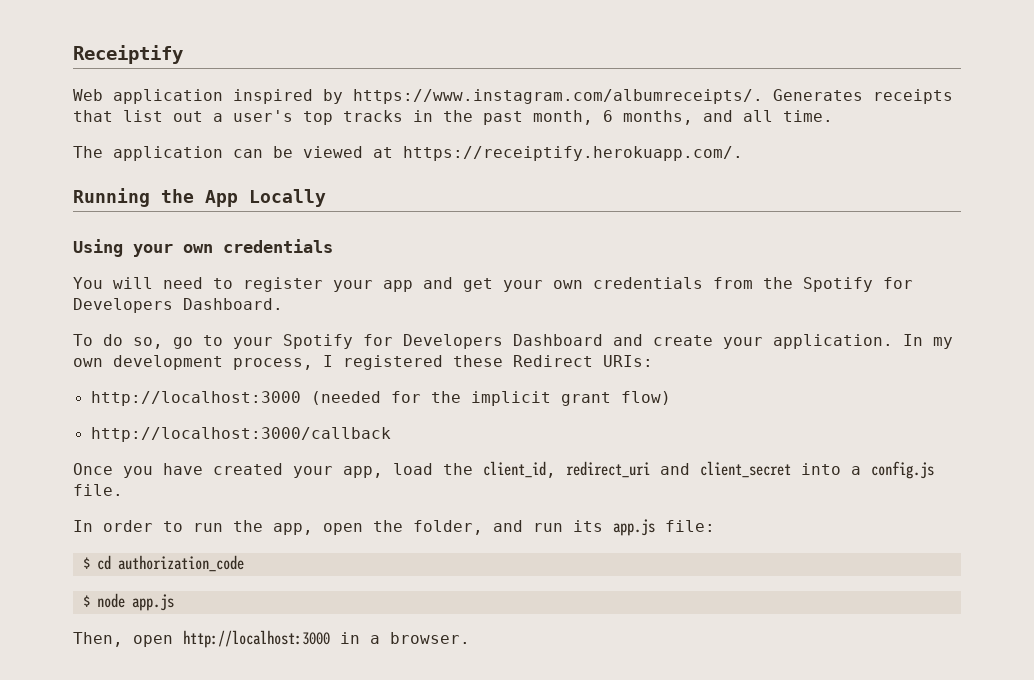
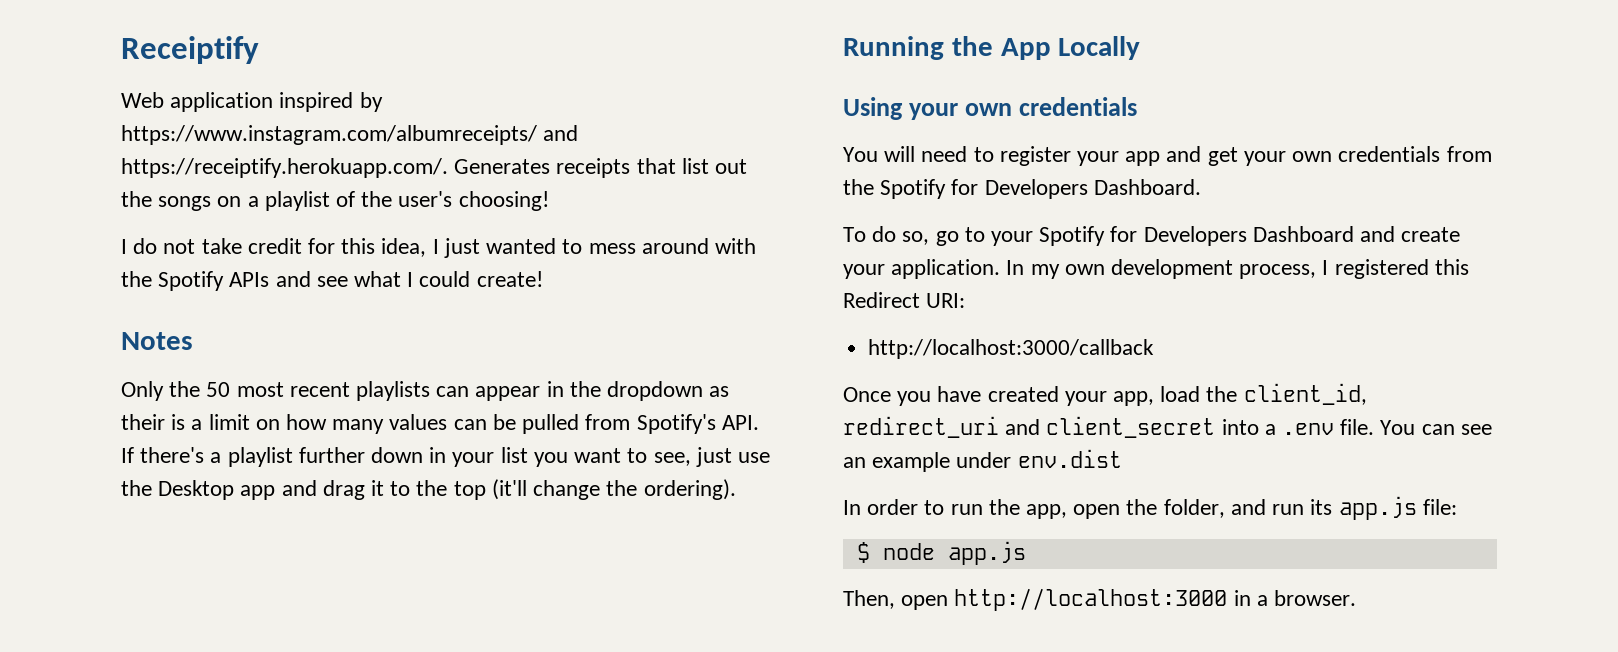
- Web application inspired by https://www.instagram.com/albumreceipts/. Generates receipts that list out a user's top tracks in the past month, 6 months, and all time.
- The application can be viewed at https://receiptify.herokuapp.com/.
+ Web application inspired by https://www.instagram.com/albumreceipts/ and https://receiptify.herokuapp.com/. Generates receipts that list out the songs on a playlist of the user's choosing!
+ I do not take credit for this idea, I just wanted to mess around with the Spotify APIs and see what I could create!
+ Notes
+ Only the 50 most recent playlists can appear in the dropdown as their is a limit on how many values can be pulled from Spotify's API. If there's a playlist further down in your list you want to see, just use the Desktop app and drag it to the top (it'll change the ordering).
- In my own development process, I registered these Redirect URIs:
- http://localhost:3000 (needed for the implicit grant flow)
+ In my own development process, I registered this Redirect URI:
- Once you have created your app, load the client_id, redirect_uri and client_secret into a config.js file.
+ Once you have created your app, load the client_id, redirect_uri and client_secret into a .env file. You can see an example under env.dist
- $ cd authorization_code

